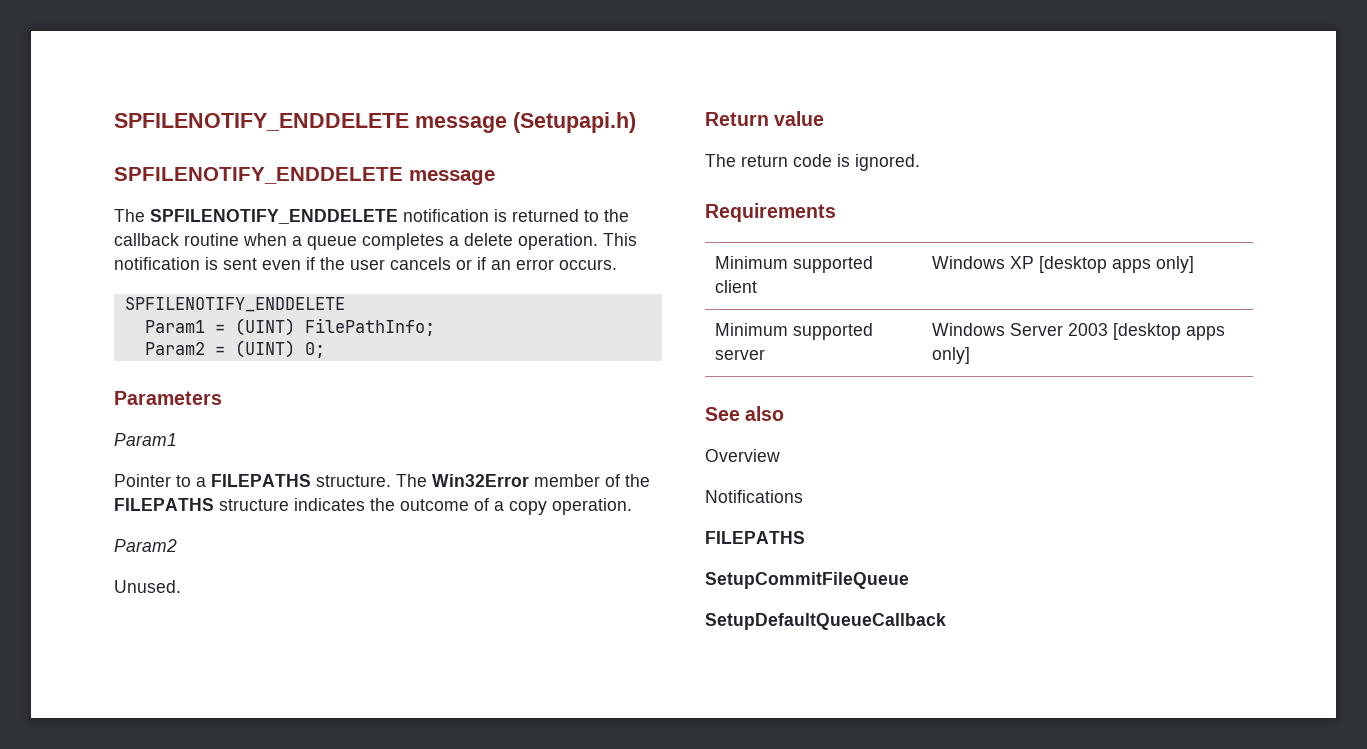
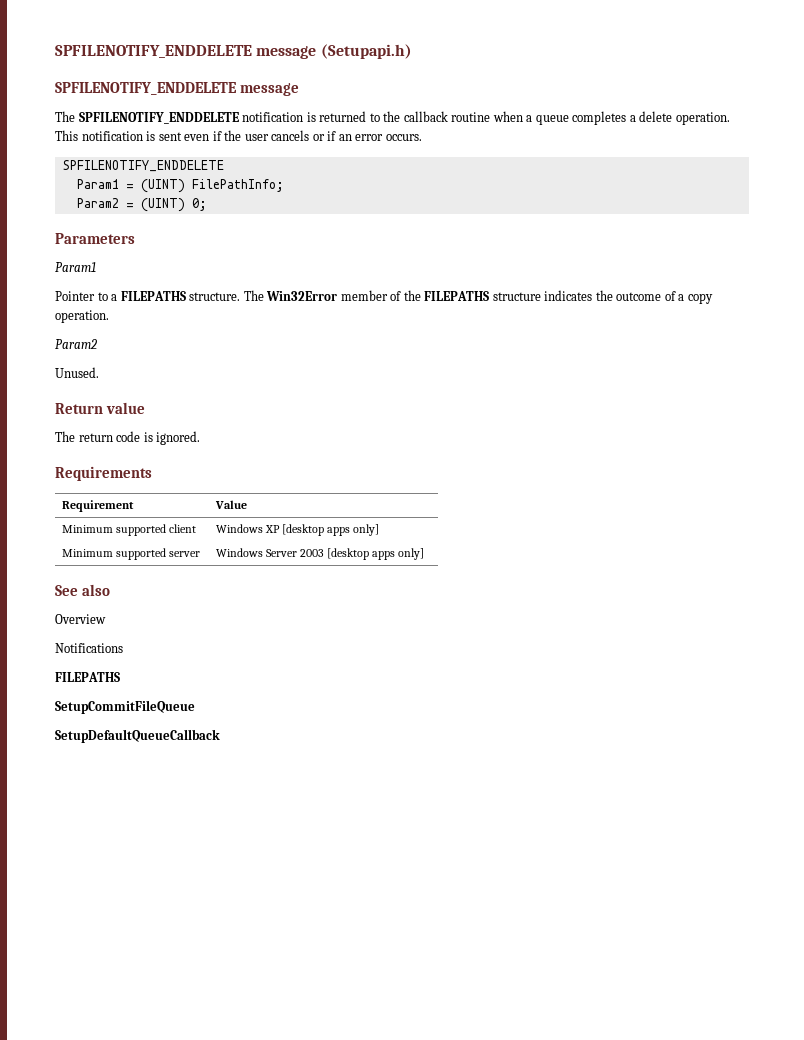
+ Requirement | Value

